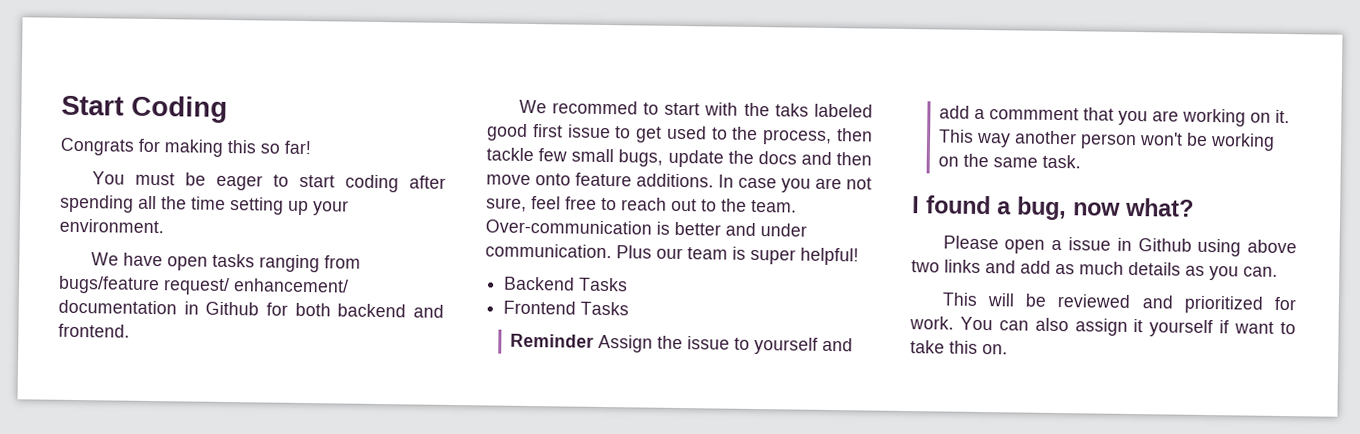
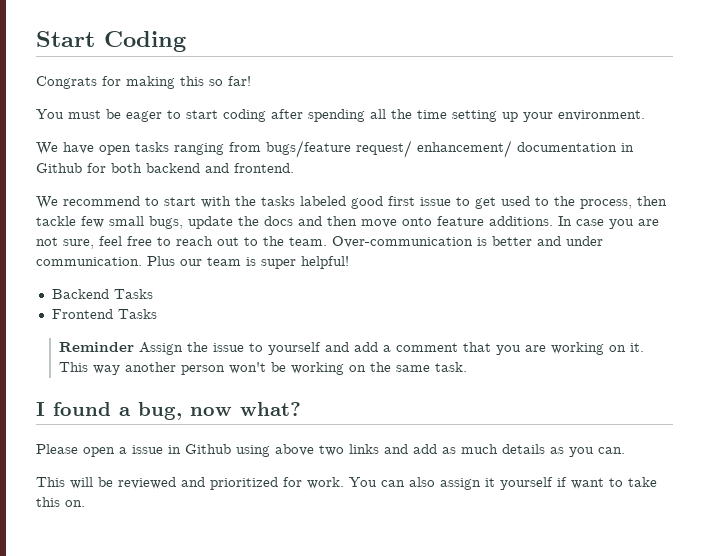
- We recommed to start with the taks labeled good first issue to get used to the process, then tackle few small bugs, update the docs and then move onto feature additions.
+ We recommend to start with the tasks labeled good first issue to get used to the process, then tackle few small bugs, update the docs and then move onto feature additions.
- Reminder Assign the issue to yourself and add a commment that you are working on it.
+ Reminder Assign the issue to yourself and add a comment that you are working on it.

